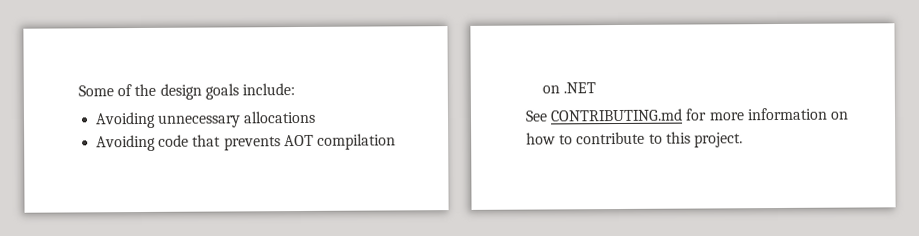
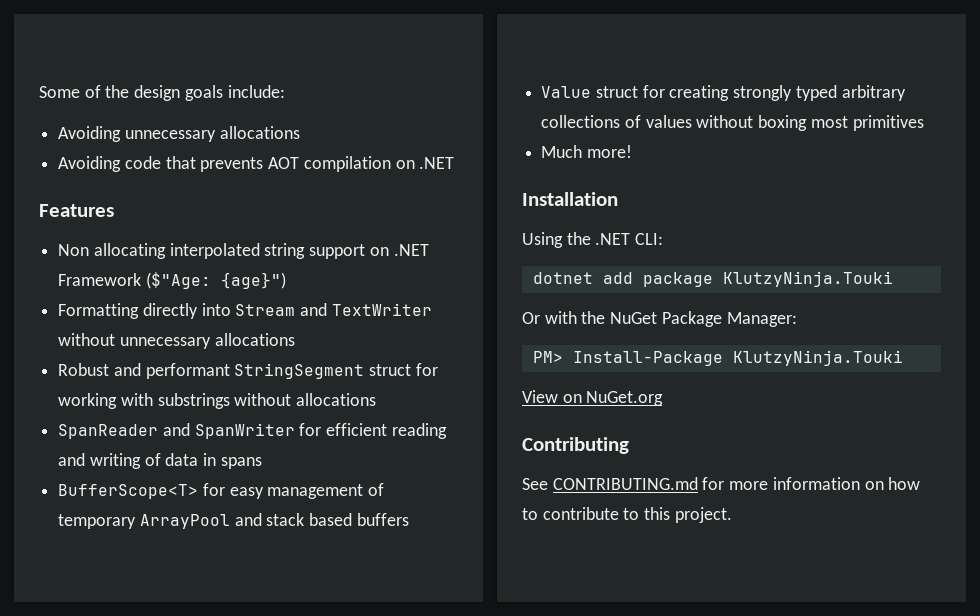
+ Features
+ Non allocating interpolated string support on .NET Framework ($"Age: {age}")
+ Formatting directly into Stream and TextWriter without unnecessary allocations
+ Robust and performant StringSegment struct for working with substrings without allocations
+ SpanReader and SpanWriter for efficient reading and writing of data in spans
+ BufferScope<T> for easy management of temporary ArrayPool and stack based buffers
+ Value struct for creating strongly typed arbitrary collections of values without boxing most primitives
+ Much more!
+ Installation
+ Using the .NET CLI:
+ dotnet add package KlutzyNinja.Touki
+ Or with the NuGet Package Manager:
+ PM> Install-Package KlutzyNinja.Touki
+ View on NuGet.org
+ Contributing

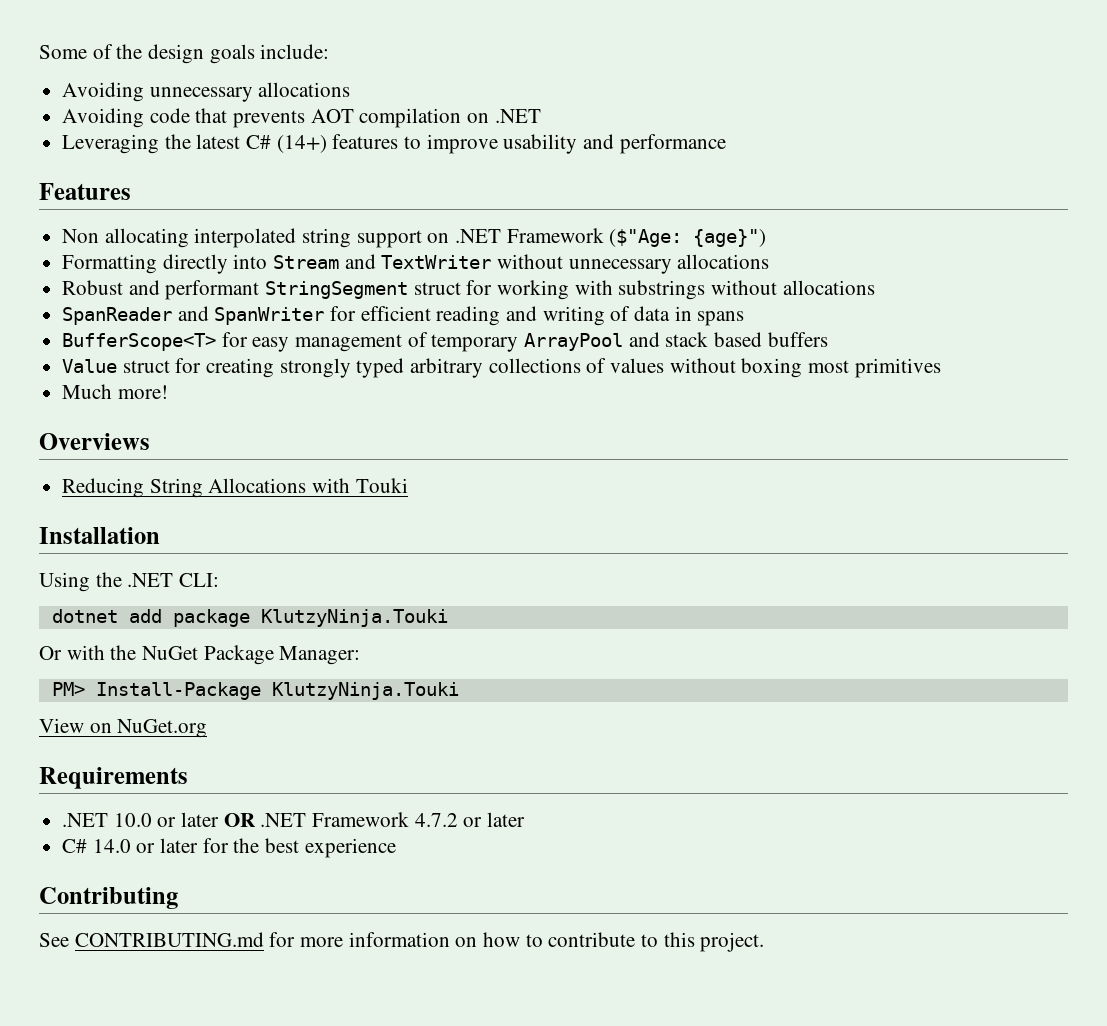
+ Leveraging the latest C# (14+) features to improve usability and performance
+ Overviews
+ Reducing String Allocations with Touki
+ Requirements
+ .NET 10.0 or later OR .NET Framework 4.7.2 or later
+ C# 14.0 or later for the best experience

